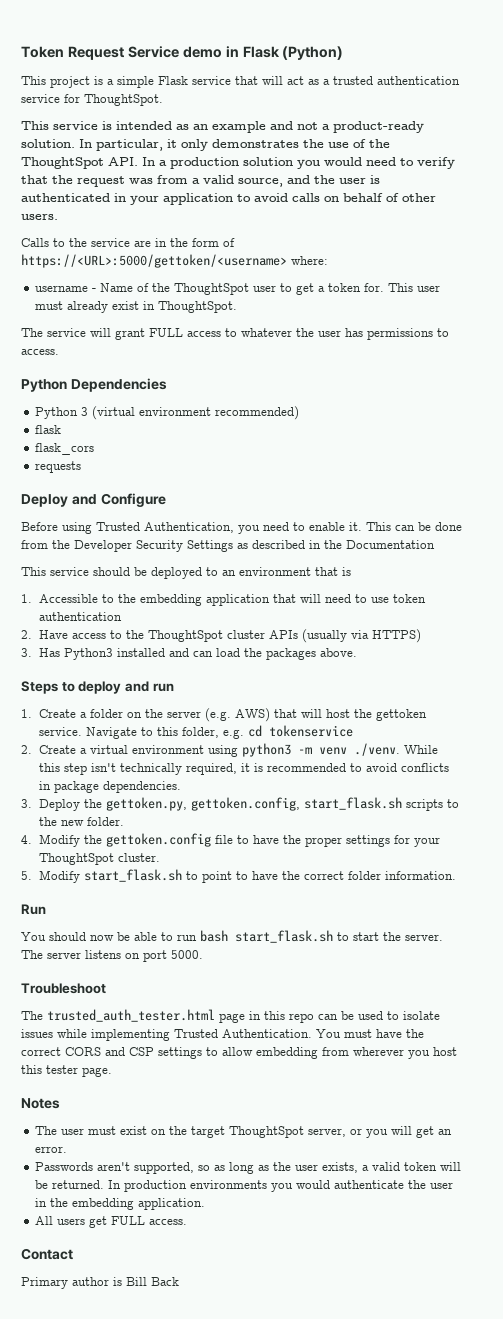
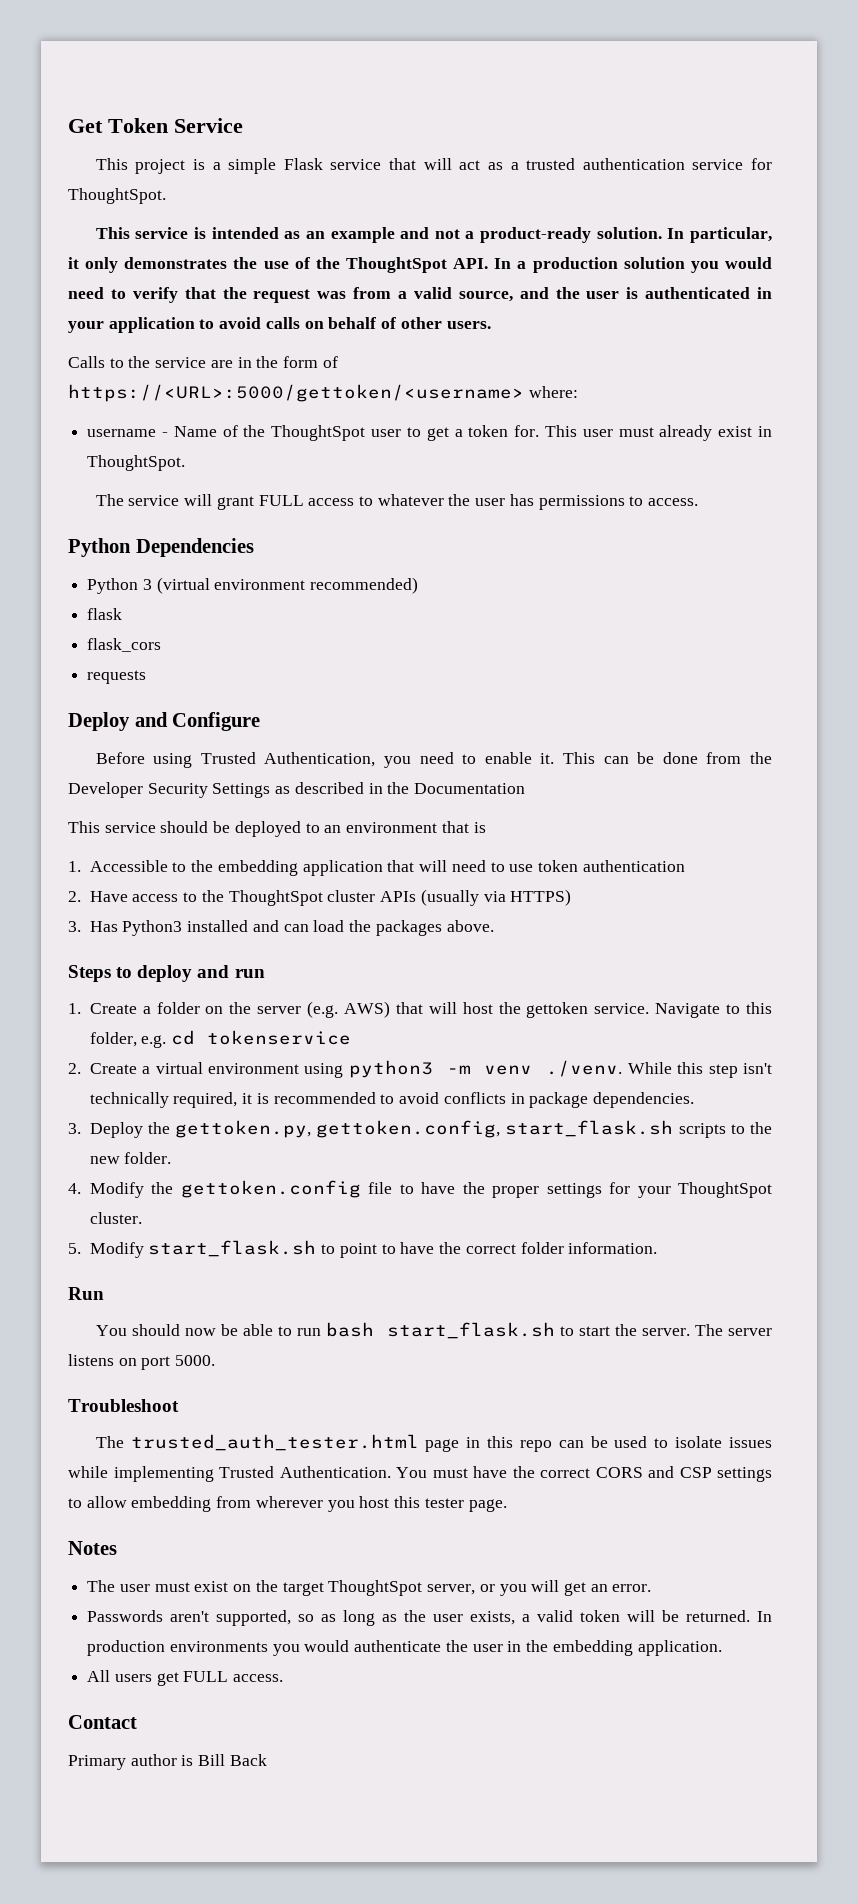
- Token Request Service demo in Flask (Python)
+ Get Token Service

